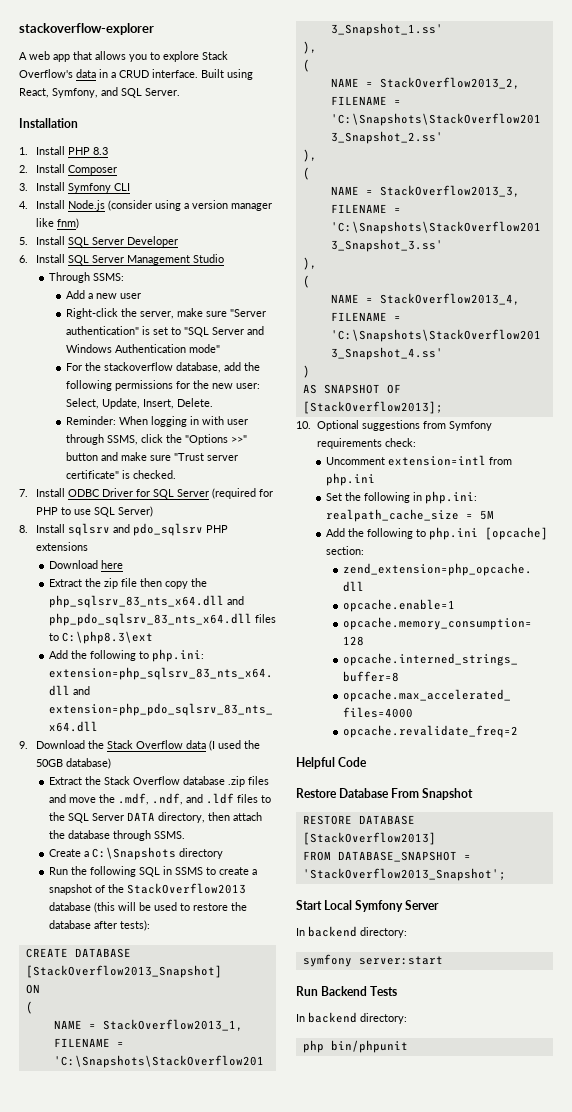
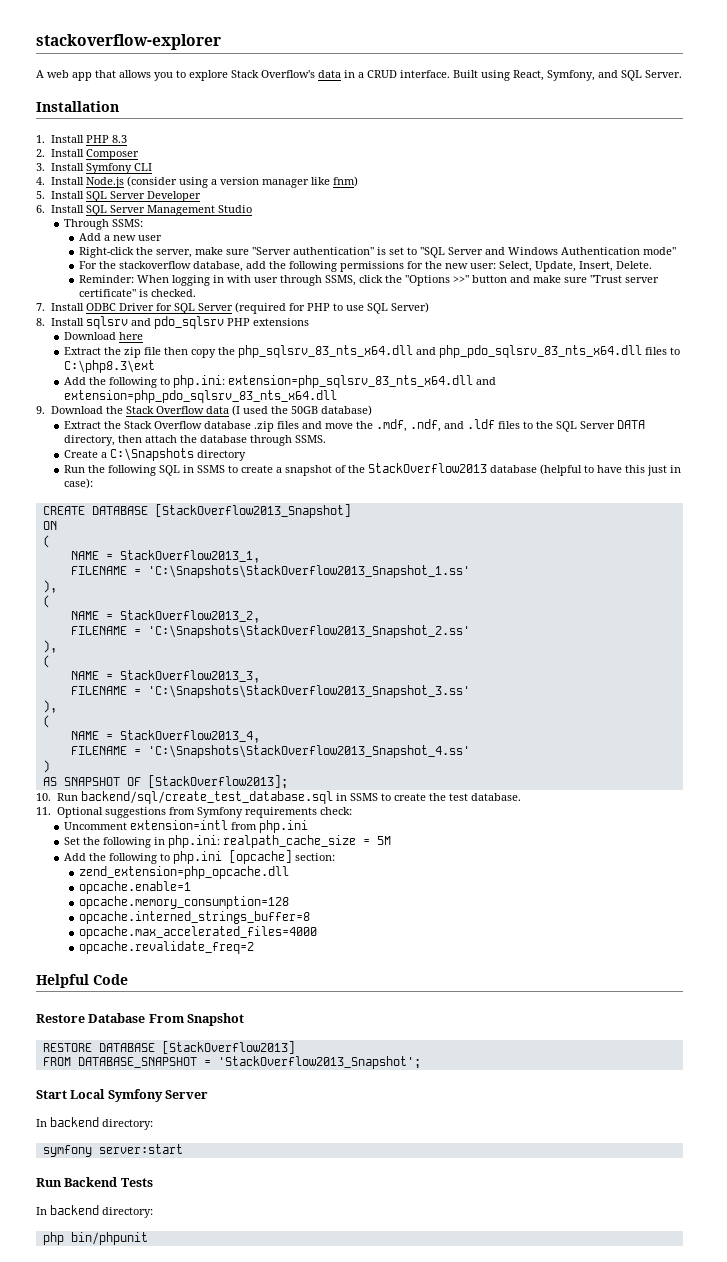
- Run the following SQL in SSMS to create a snapshot of the StackOverflow2013 database (this will be used to restore the database after tests):
+ Run the following SQL in SSMS to create a snapshot of the StackOverflow2013 database (helpful to have this just in case):
- 10. Optional suggestions from Symfony requirements check:
+ 10. Run backend/sql/create_test_database.sql in SSMS to create the test database.
+ 11. Optional suggestions from Symfony requirements check:

